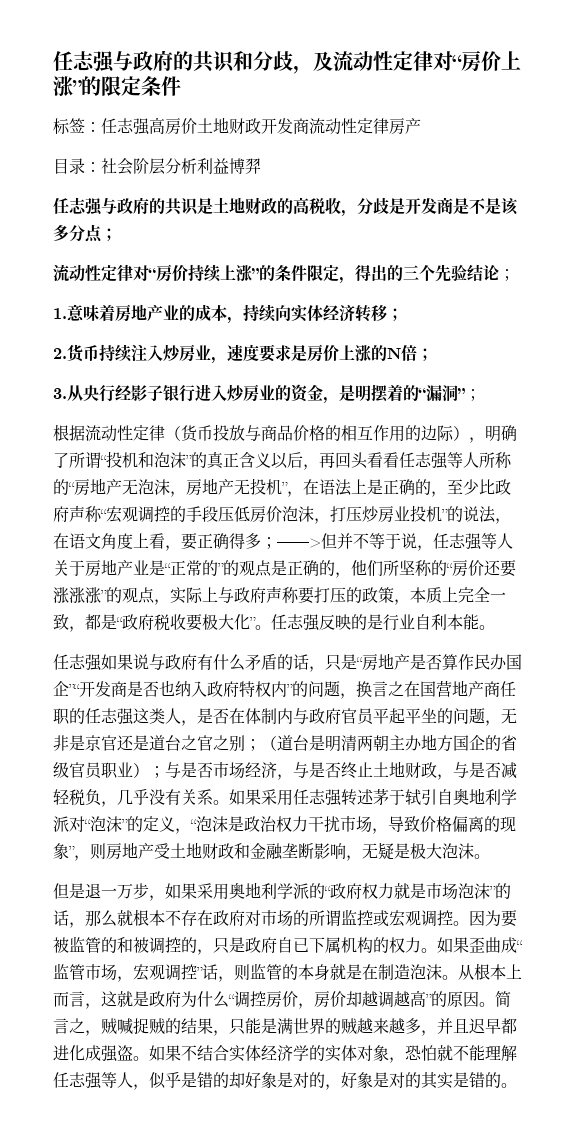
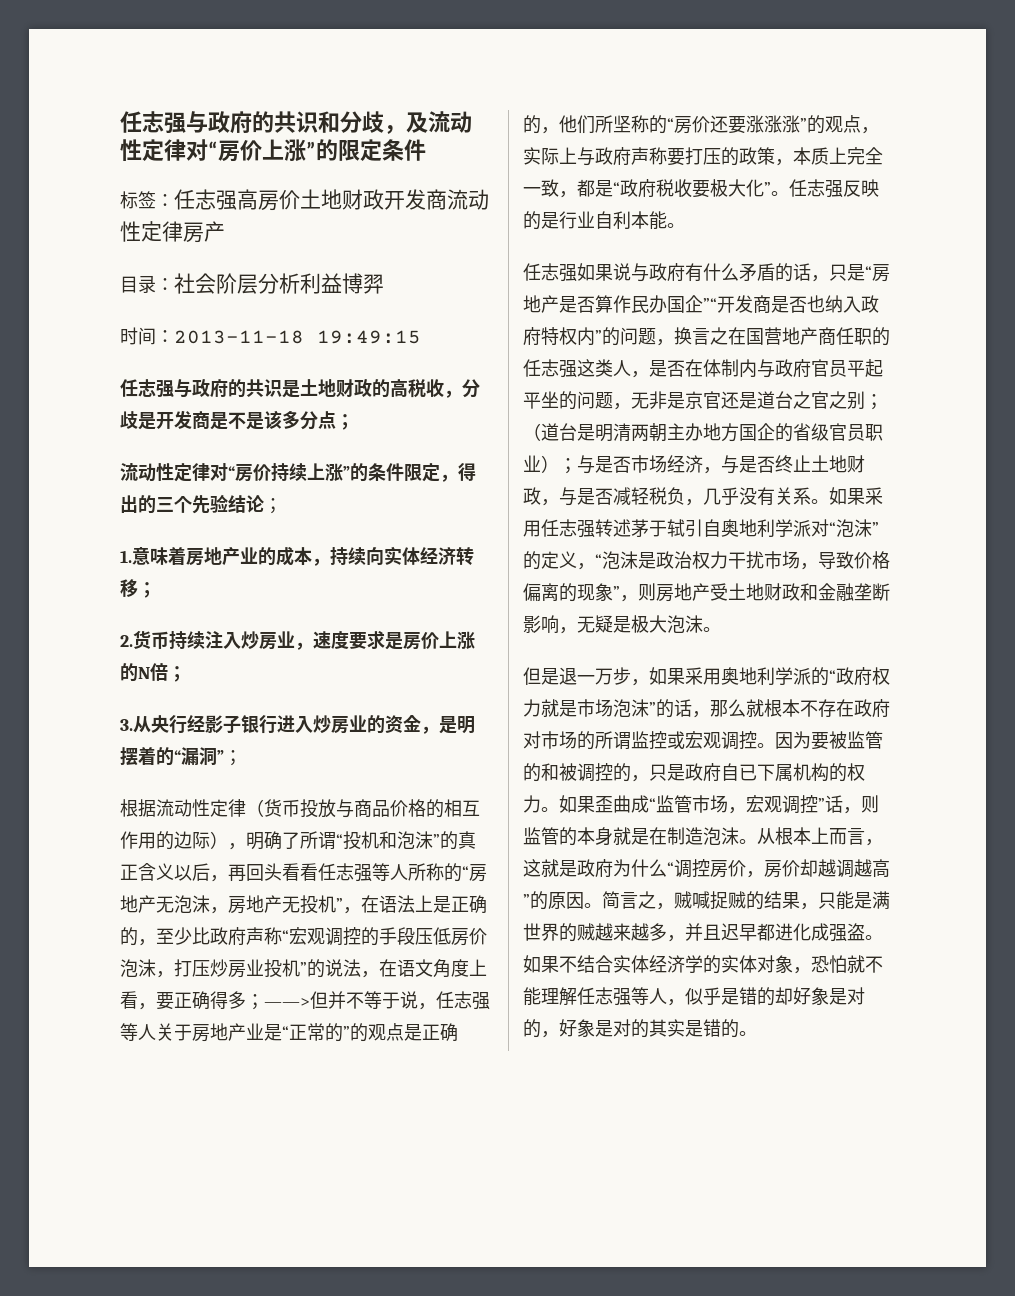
+ 时间：2013-11-18 19:49:15

